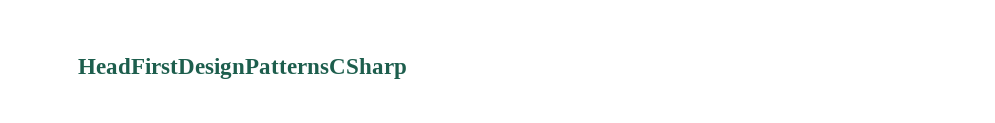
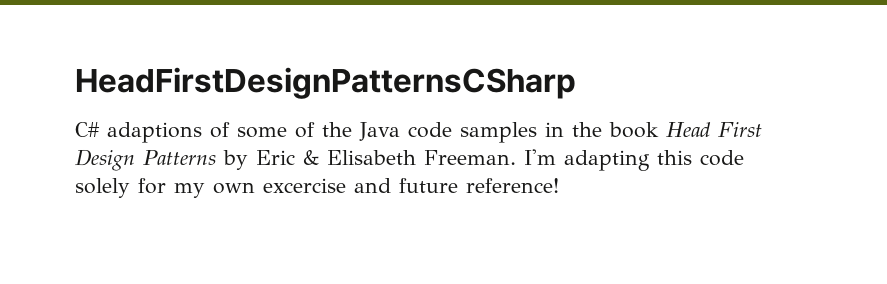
+ C# adaptions of some of the Java code samples in the book Head First Design Patterns by Eric & Elisabeth Freeman. I'm adapting this code solely for my own excercise and future reference!

